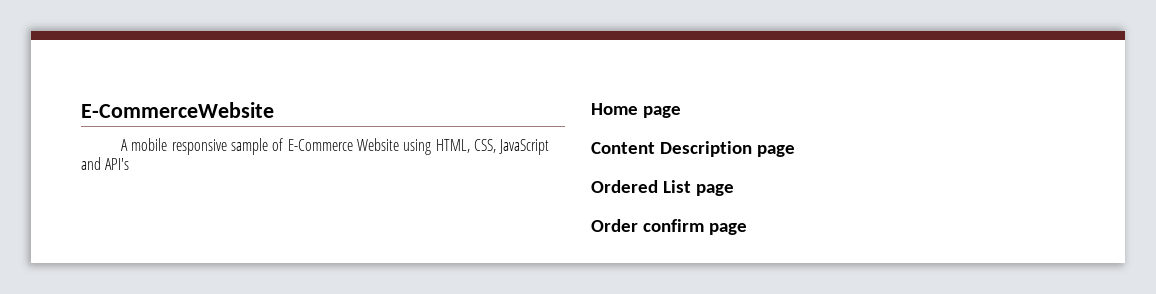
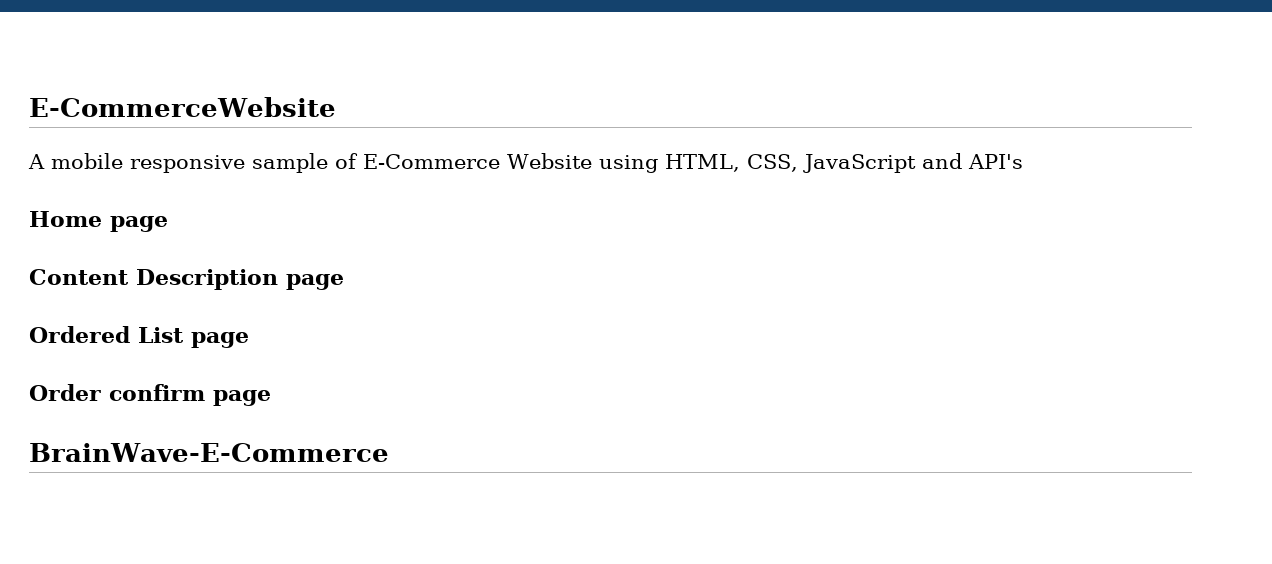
+ BrainWave-E-Commerce

